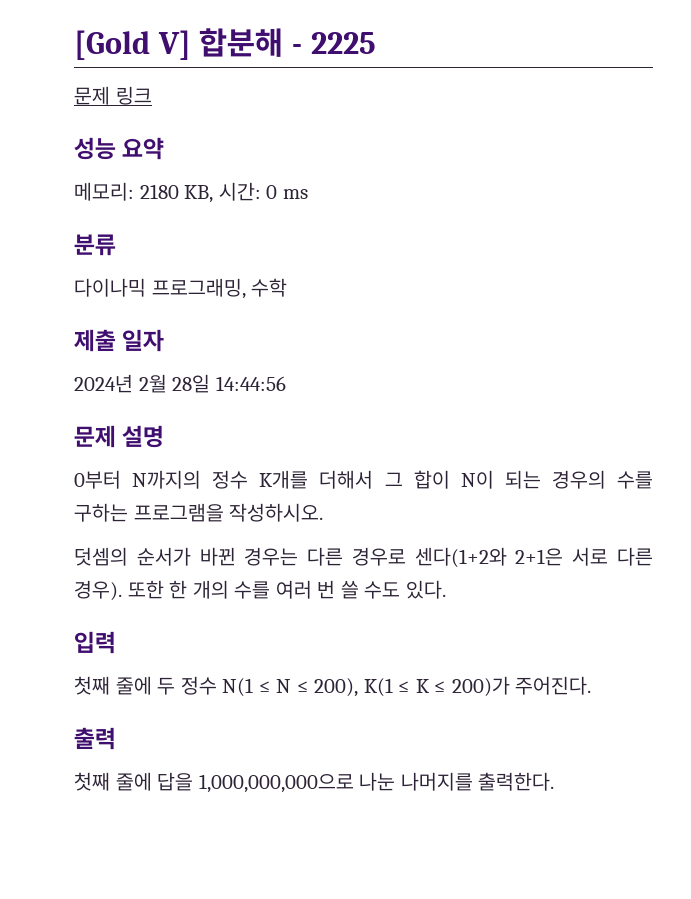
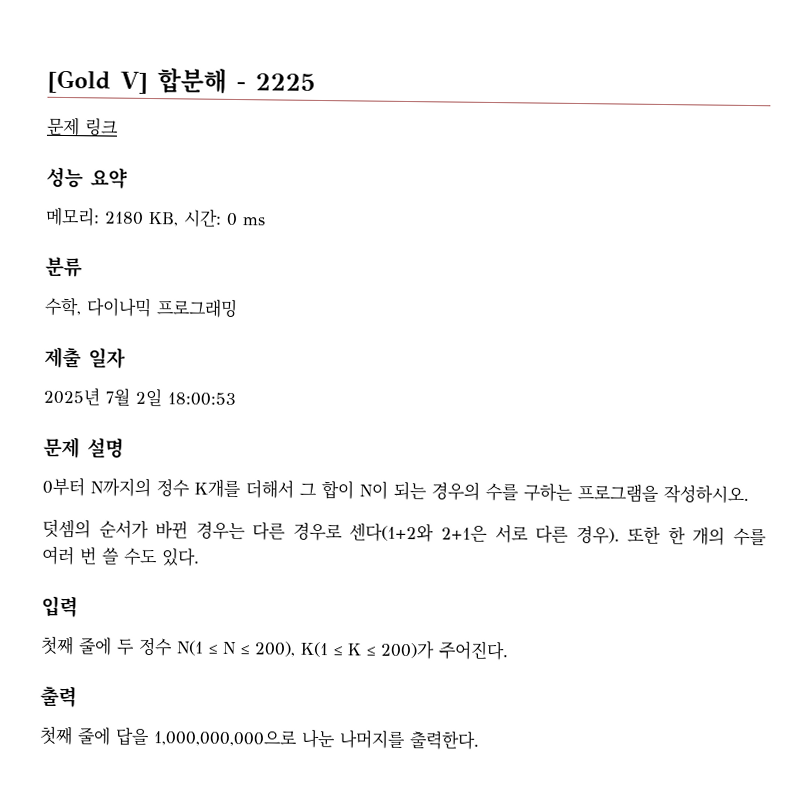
- 다이나믹 프로그래밍, 수학
+ 수학, 다이나믹 프로그래밍
- 2024년 2월 28일 14:44:56
+ 2025년 7월 2일 18:00:53

